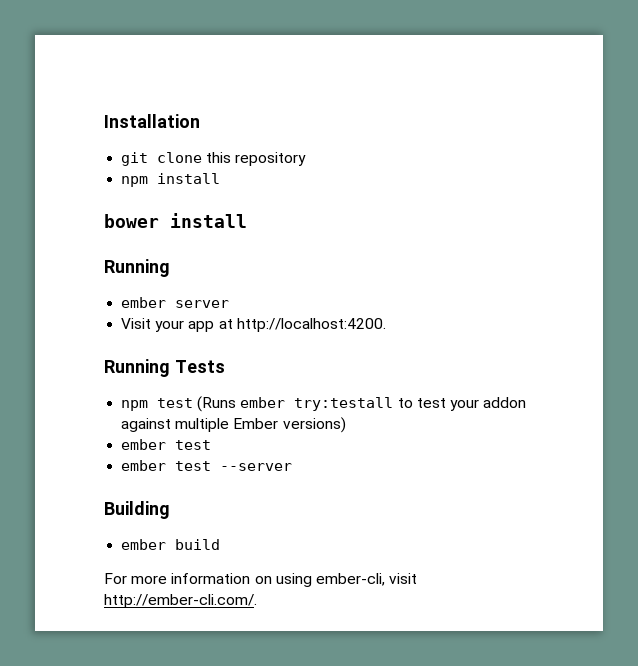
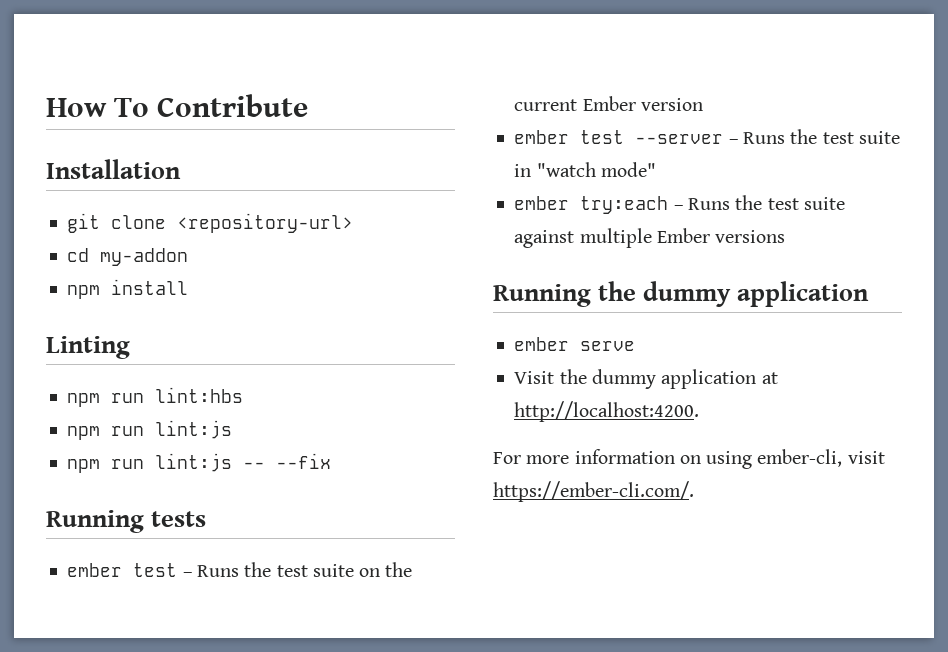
+ How To Contribute
- git clone this repository
+ git clone <repository-url>
+ cd my-addon
- bower install
- Running
- ember server
- Visit your app at http://localhost:4200.
- Running Tests
- npm test (Runs ember try:testall to test your addon against multiple Ember versions)
- ember test
- ember test --server
- Building
- ember build
+ Linting
+ npm run lint:hbs
+ npm run lint:js
+ npm run lint:js -- --fix
+ Running tests
+ ember test – Runs the test suite on the current Ember version
+ ember test --server – Runs the test suite in "watch mode"
+ ember try:each – Runs the test suite against multiple Ember versions
+ Running the dummy application
+ ember serve
+ Visit the dummy application at http://localhost:4200.
- For more information on using ember-cli, visit http://ember-cli.com/.
+ For more information on using ember-cli, visit https://ember-cli.com/.

